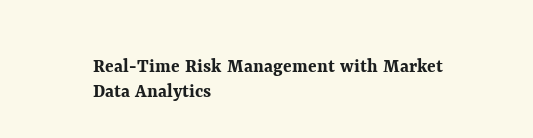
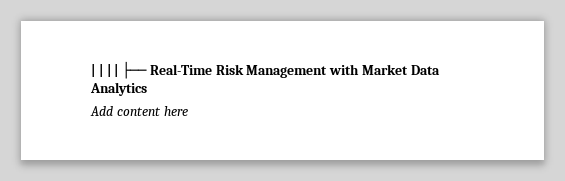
- Real-Time Risk Management with Market Data Analytics
+ | | | | ├── Real-Time Risk Management with Market Data Analytics
+ Add content here

